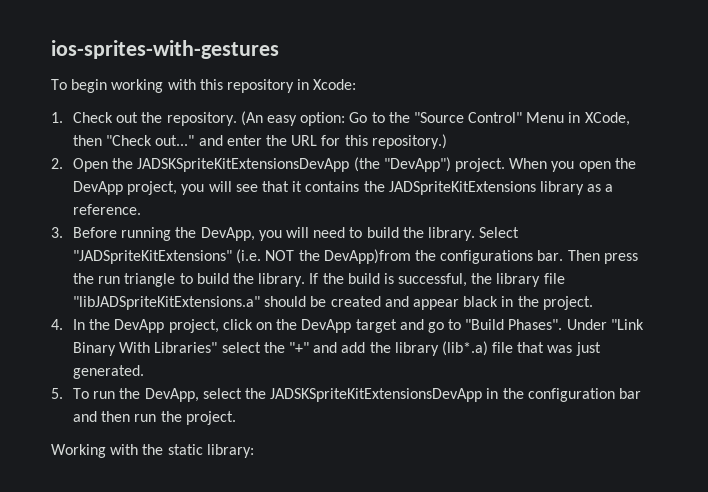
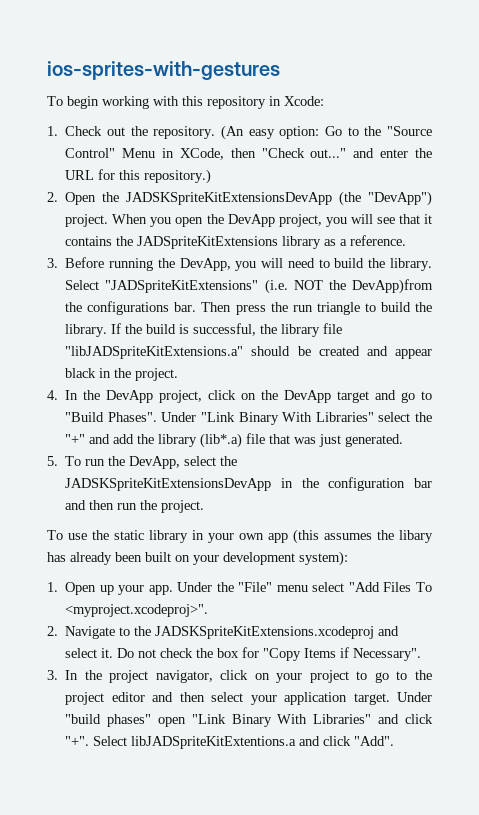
- Working with the static library:
+ To use the static library in your own app (this assumes the libary has already been built on your development system):
+ 1. Open up your app. Under the "File" menu select "Add Files To <myproject.xcodeproj>".
+ 2. Navigate to the JADSKSpriteKitExtensions.xcodeproj and select it. Do not check the box for "Copy Items if Necessary".
+ 3. In the project navigator, click on your project to go to the project editor and then select your application target. Under "build phases" open "Link Binary With Libraries" and click "+". Select libJADSpriteKitExtentions.a and click "Add".

